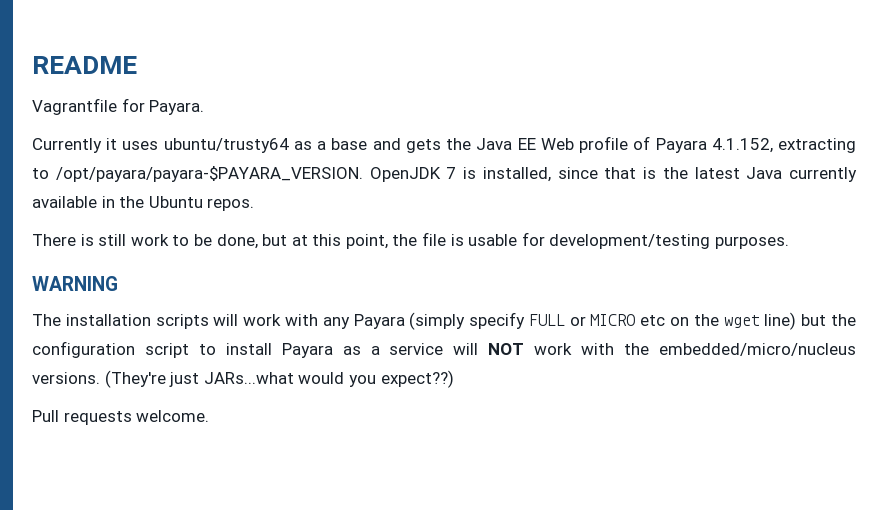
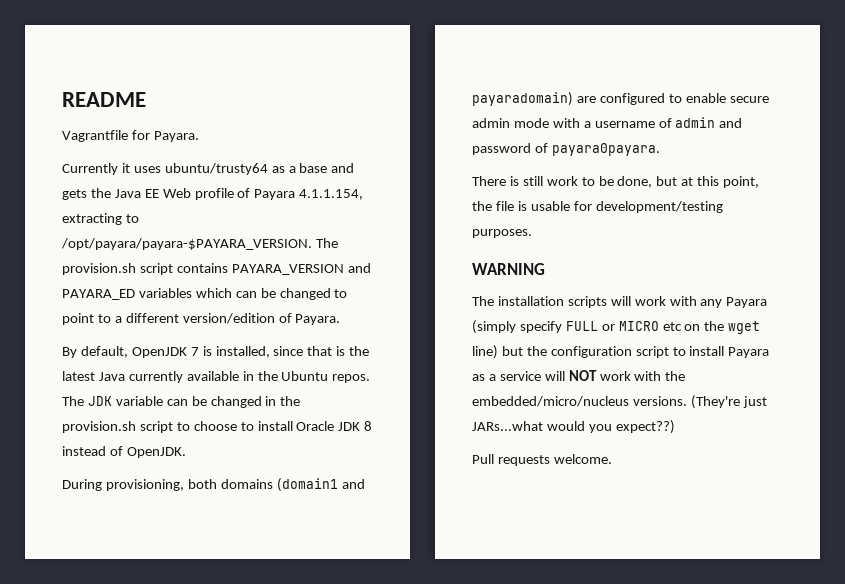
- Currently it uses ubuntu/trusty64 as a base and gets the Java EE Web profile of Payara 4.1.152, extracting to /opt/payara/payara-$PAYARA_VERSION.
+ Currently it uses ubuntu/trusty64 as a base and gets the Java EE Web profile of Payara 4.1.1.154, extracting to /opt/payara/payara-$PAYARA_VERSION.
- OpenJDK 7 is installed, since that is the latest Java currently available in the Ubuntu repos.
+ The provision.sh script contains PAYARA_VERSION and PAYARA_ED variables which can be changed to point to a different version/edition of Payara.
+ By default, OpenJDK 7 is installed, since that is the latest Java currently available in the Ubuntu repos. The JDK variable can be changed in the provision.sh script to choose to install Oracle JDK 8 instead of OpenJDK.
+ During provisioning, both domains (domain1 and payaradomain) are configured to enable secure admin mode with a username of admin and password of payara0payara.

